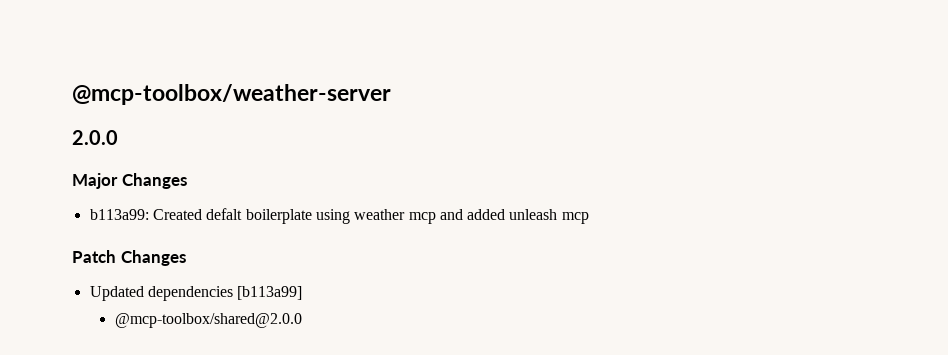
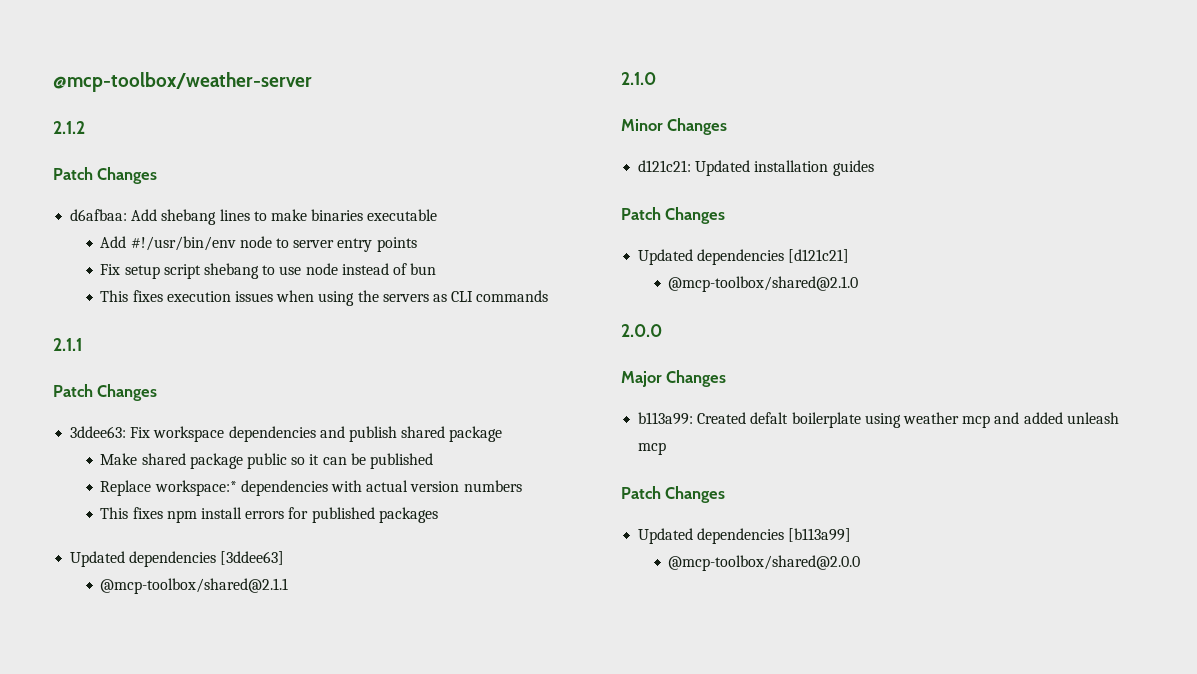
+ 2.1.2
+ Patch Changes
+ d6afbaa: Add shebang lines to make binaries executable
+ Add #!/usr/bin/env node to server entry points
+ Fix setup script shebang to use node instead of bun
+ This fixes execution issues when using the servers as CLI commands
+ 2.1.1
+ Patch Changes
+ 3ddee63: Fix workspace dependencies and publish shared package
+ Make shared package public so it can be published
+ Replace workspace:* dependencies with actual version numbers
+ This fixes npm install errors for published packages
+ Updated dependencies [3ddee63]
+ @mcp-toolbox/shared@2.1.1
+ 2.1.0
+ Minor Changes
+ d121c21: Updated installation guides
+ Patch Changes
+ Updated dependencies [d121c21]
+ @mcp-toolbox/shared@2.1.0

